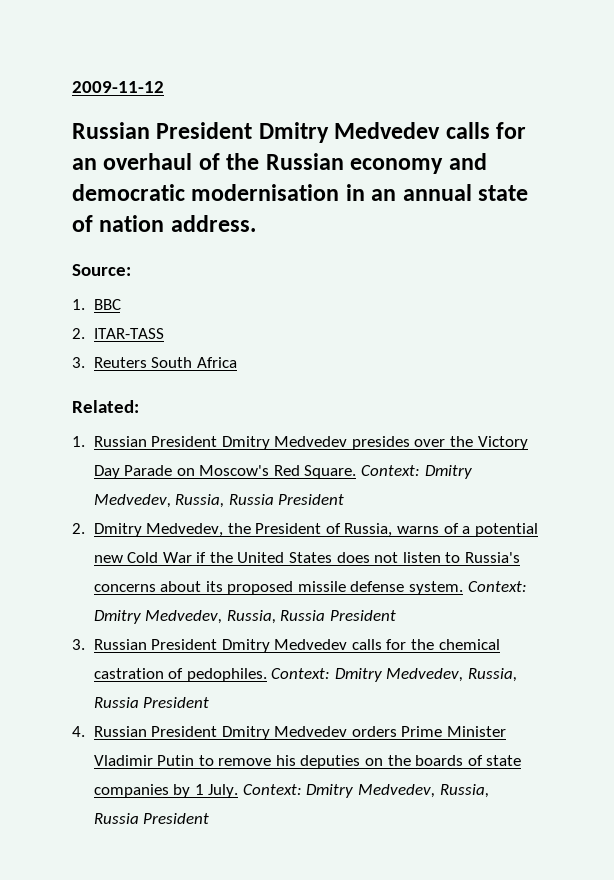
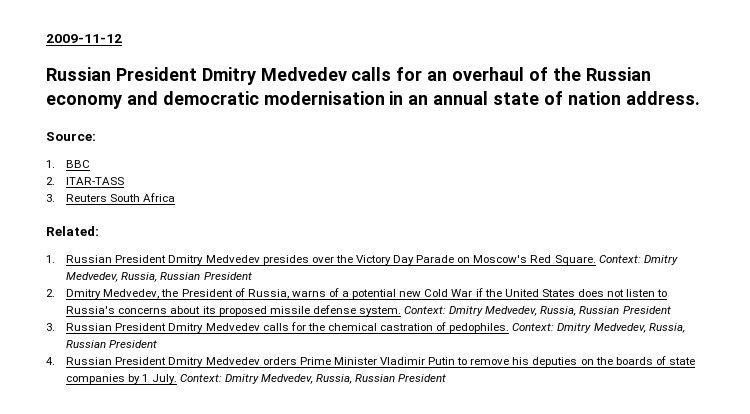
- 1. Russian President Dmitry Medvedev presides over the Victory Day Parade on Moscow's Red Square. Context: Dmitry Medvedev, Russia, Russia President
+ 1. Russian President Dmitry Medvedev presides over the Victory Day Parade on Moscow's Red Square. Context: Dmitry Medvedev, Russia, Russian President
- 2. Dmitry Medvedev, the President of Russia, warns of a potential new Cold War if the United States does not listen to Russia's concerns about its proposed missile defense system. Context: Dmitry Medvedev, Russia, Russia President
+ 2. Dmitry Medvedev, the President of Russia, warns of a potential new Cold War if the United States does not listen to Russia's concerns about its proposed missile defense system. Context: Dmitry Medvedev, Russia, Russian President
- 3. Russian President Dmitry Medvedev calls for the chemical castration of pedophiles. Context: Dmitry Medvedev, Russia, Russia President
+ 3. Russian President Dmitry Medvedev calls for the chemical castration of pedophiles. Context: Dmitry Medvedev, Russia, Russian President
- 4. Russian President Dmitry Medvedev orders Prime Minister Vladimir Putin to remove his deputies on the boards of state companies by 1 July. Context: Dmitry Medvedev, Russia, Russia President
+ 4. Russian President Dmitry Medvedev orders Prime Minister Vladimir Putin to remove his deputies on the boards of state companies by 1 July. Context: Dmitry Medvedev, Russia, Russian President

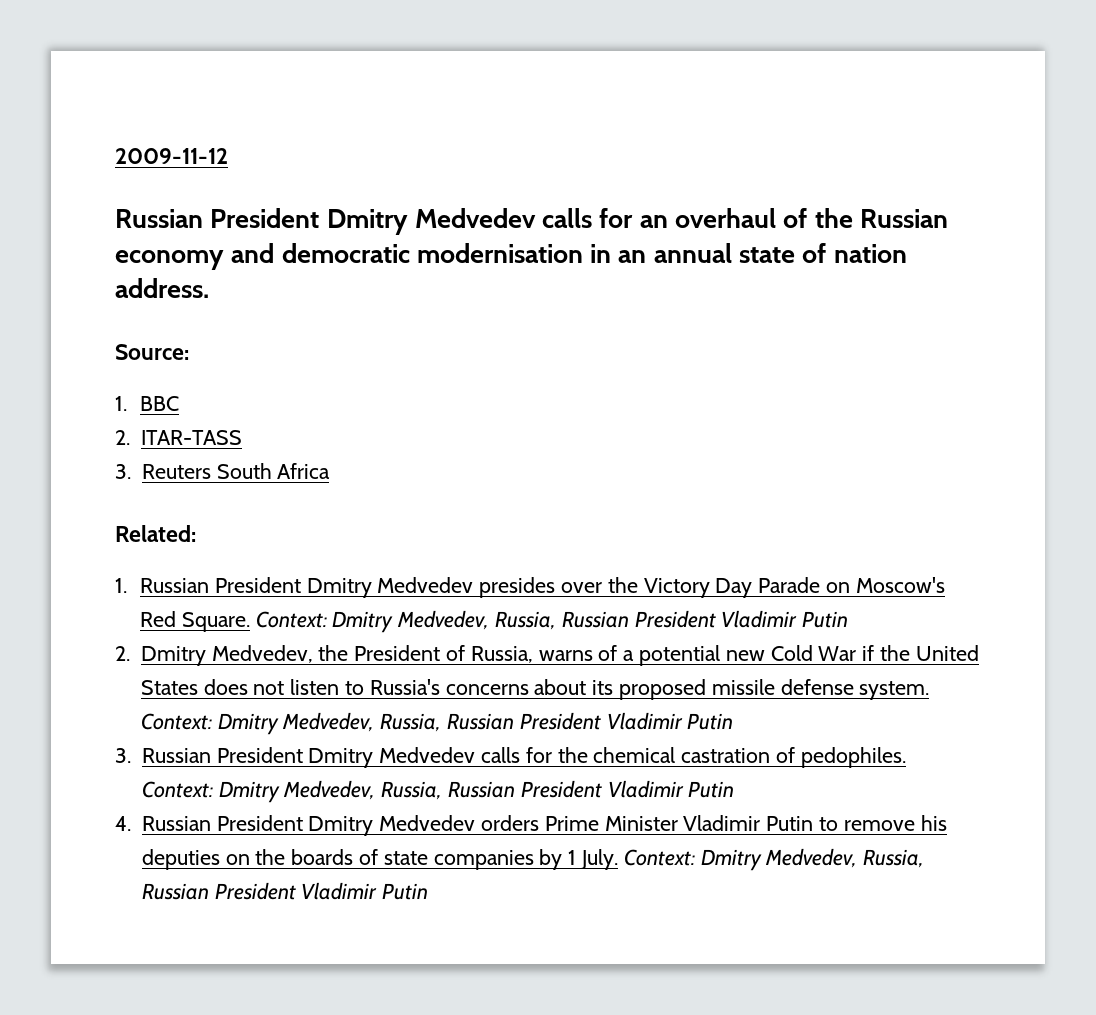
- 1. Russian President Dmitry Medvedev presides over the Victory Day Parade on Moscow's Red Square. Context: Dmitry Medvedev, Russia, Russian President
+ 1. Russian President Dmitry Medvedev presides over the Victory Day Parade on Moscow's Red Square. Context: Dmitry Medvedev, Russia, Russian President Vladimir Putin
- 2. Dmitry Medvedev, the President of Russia, warns of a potential new Cold War if the United States does not listen to Russia's concerns about its proposed missile defense system. Context: Dmitry Medvedev, Russia, Russian President
+ 2. Dmitry Medvedev, the President of Russia, warns of a potential new Cold War if the United States does not listen to Russia's concerns about its proposed missile defense system. Context: Dmitry Medvedev, Russia, Russian President Vladimir Putin
- 3. Russian President Dmitry Medvedev calls for the chemical castration of pedophiles. Context: Dmitry Medvedev, Russia, Russian President
+ 3. Russian President Dmitry Medvedev calls for the chemical castration of pedophiles. Context: Dmitry Medvedev, Russia, Russian President Vladimir Putin
- 4. Russian President Dmitry Medvedev orders Prime Minister Vladimir Putin to remove his deputies on the boards of state companies by 1 July. Context: Dmitry Medvedev, Russia, Russian President
+ 4. Russian President Dmitry Medvedev orders Prime Minister Vladimir Putin to remove his deputies on the boards of state companies by 1 July. Context: Dmitry Medvedev, Russia, Russian President Vladimir Putin

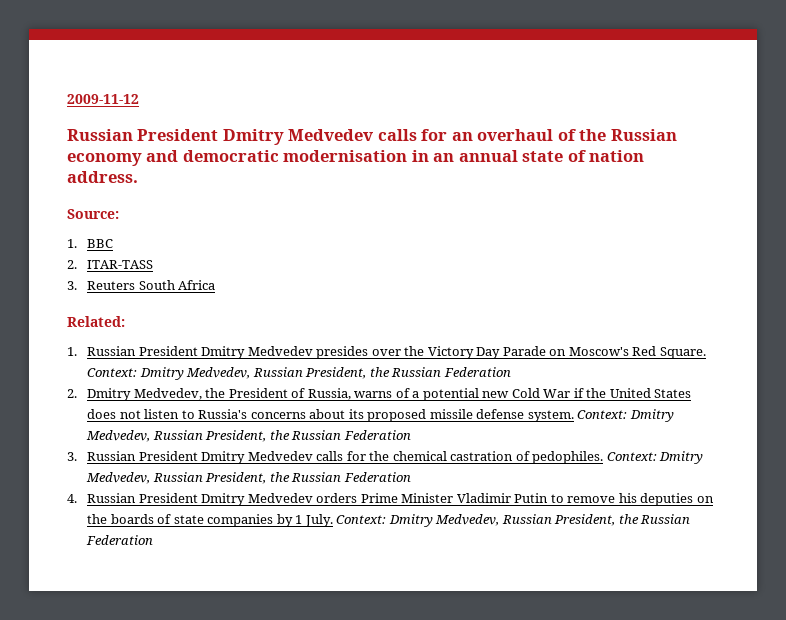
- 1. Russian President Dmitry Medvedev presides over the Victory Day Parade on Moscow's Red Square. Context: Dmitry Medvedev, Russia, Russian President Vladimir Putin
+ 1. Russian President Dmitry Medvedev presides over the Victory Day Parade on Moscow's Red Square. Context: Dmitry Medvedev, Russian President, the Russian Federation
- 2. Dmitry Medvedev, the President of Russia, warns of a potential new Cold War if the United States does not listen to Russia's concerns about its proposed missile defense system. Context: Dmitry Medvedev, Russia, Russian President Vladimir Putin
+ 2. Dmitry Medvedev, the President of Russia, warns of a potential new Cold War if the United States does not listen to Russia's concerns about its proposed missile defense system. Context: Dmitry Medvedev, Russian President, the Russian Federation
- 3. Russian President Dmitry Medvedev calls for the chemical castration of pedophiles. Context: Dmitry Medvedev, Russia, Russian President Vladimir Putin
+ 3. Russian President Dmitry Medvedev calls for the chemical castration of pedophiles. Context: Dmitry Medvedev, Russian President, the Russian Federation
- 4. Russian President Dmitry Medvedev orders Prime Minister Vladimir Putin to remove his deputies on the boards of state companies by 1 July. Context: Dmitry Medvedev, Russia, Russian President Vladimir Putin
+ 4. Russian President Dmitry Medvedev orders Prime Minister Vladimir Putin to remove his deputies on the boards of state companies by 1 July. Context: Dmitry Medvedev, Russian President, the Russian Federation

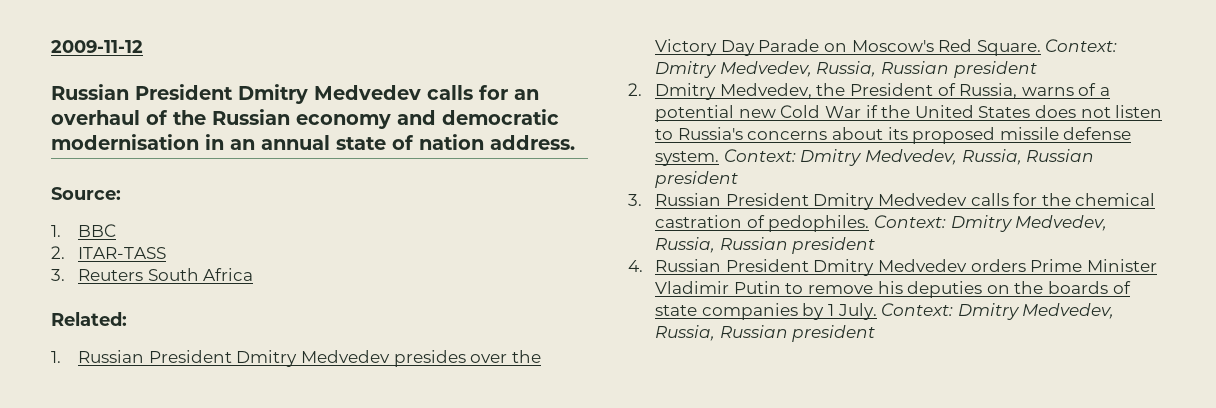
- 1. Russian President Dmitry Medvedev presides over the Victory Day Parade on Moscow's Red Square. Context: Dmitry Medvedev, Russian President, the Russian Federation
+ 1. Russian President Dmitry Medvedev presides over the Victory Day Parade on Moscow's Red Square. Context: Dmitry Medvedev, Russia, Russian president
- 2. Dmitry Medvedev, the President of Russia, warns of a potential new Cold War if the United States does not listen to Russia's concerns about its proposed missile defense system. Context: Dmitry Medvedev, Russian President, the Russian Federation
+ 2. Dmitry Medvedev, the President of Russia, warns of a potential new Cold War if the United States does not listen to Russia's concerns about its proposed missile defense system. Context: Dmitry Medvedev, Russia, Russian president
- 3. Russian President Dmitry Medvedev calls for the chemical castration of pedophiles. Context: Dmitry Medvedev, Russian President, the Russian Federation
+ 3. Russian President Dmitry Medvedev calls for the chemical castration of pedophiles. Context: Dmitry Medvedev, Russia, Russian president
- 4. Russian President Dmitry Medvedev orders Prime Minister Vladimir Putin to remove his deputies on the boards of state companies by 1 July. Context: Dmitry Medvedev, Russian President, the Russian Federation
+ 4. Russian President Dmitry Medvedev orders Prime Minister Vladimir Putin to remove his deputies on the boards of state companies by 1 July. Context: Dmitry Medvedev, Russia, Russian president

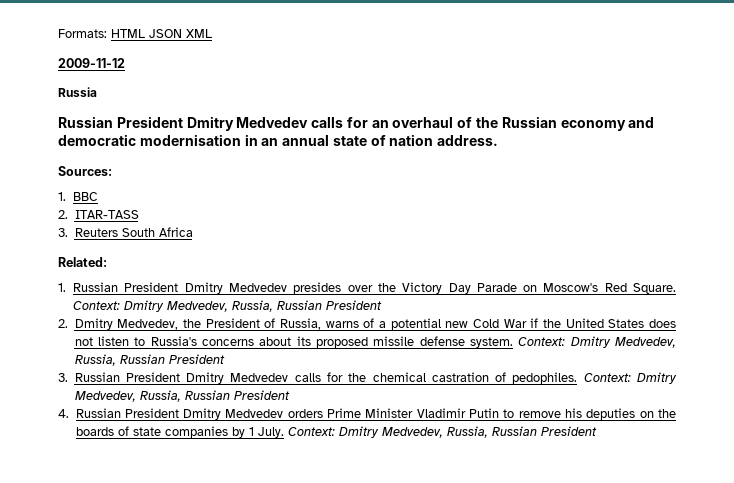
+ Formats: HTML JSON XML
+ Russia
- Source:
+ Sources:
- 1. Russian President Dmitry Medvedev presides over the Victory Day Parade on Moscow's Red Square. Context: Dmitry Medvedev, Russia, Russian president
+ 1. Russian President Dmitry Medvedev presides over the Victory Day Parade on Moscow's Red Square. Context: Dmitry Medvedev, Russia, Russian President
- 2. Dmitry Medvedev, the President of Russia, warns of a potential new Cold War if the United States does not listen to Russia's concerns about its proposed missile defense system. Context: Dmitry Medvedev, Russia, Russian president
+ 2. Dmitry Medvedev, the President of Russia, warns of a potential new Cold War if the United States does not listen to Russia's concerns about its proposed missile defense system. Context: Dmitry Medvedev, Russia, Russian President
- 3. Russian President Dmitry Medvedev calls for the chemical castration of pedophiles. Context: Dmitry Medvedev, Russia, Russian president
+ 3. Russian President Dmitry Medvedev calls for the chemical castration of pedophiles. Context: Dmitry Medvedev, Russia, Russian President
- 4. Russian President Dmitry Medvedev orders Prime Minister Vladimir Putin to remove his deputies on the boards of state companies by 1 July. Context: Dmitry Medvedev, Russia, Russian president
+ 4. Russian President Dmitry Medvedev orders Prime Minister Vladimir Putin to remove his deputies on the boards of state companies by 1 July. Context: Dmitry Medvedev, Russia, Russian President

